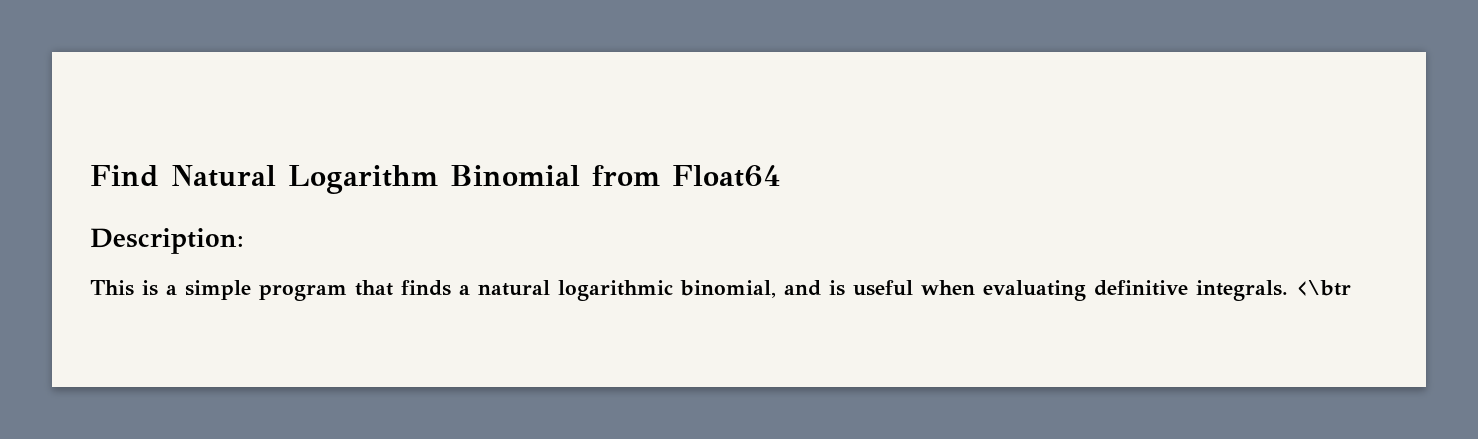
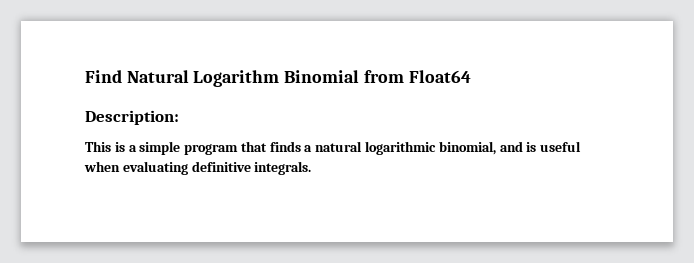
- <\btr

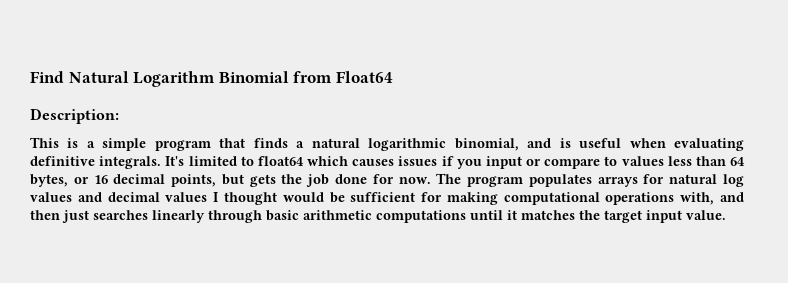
+ It's limited to float64 which causes issues if you input or compare to values less than 64 bytes, or 16 decimal points, but gets the job done for now. The program populates arrays for natural log values and decimal values I thought would be sufficient for making computational operations with, and then just searches linearly through basic arithmetic computations until it matches the target input value.

